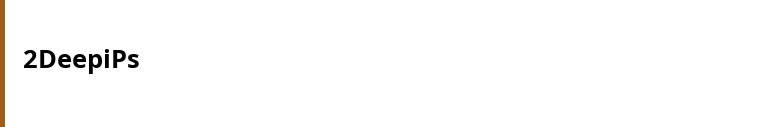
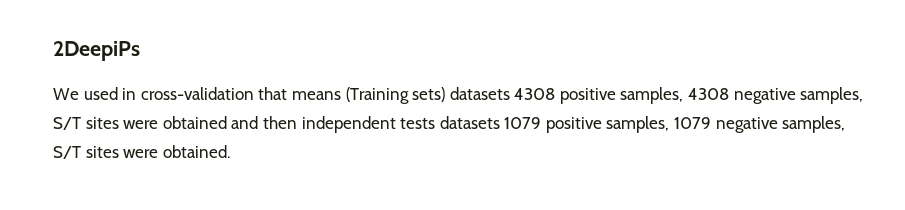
+ We used in cross-validation that means (Training sets) datasets 4308 positive samples, 4308 negative samples, S/T sites were obtained and then independent tests datasets 1079 positive samples, 1079 negative samples, S/T sites were obtained.

